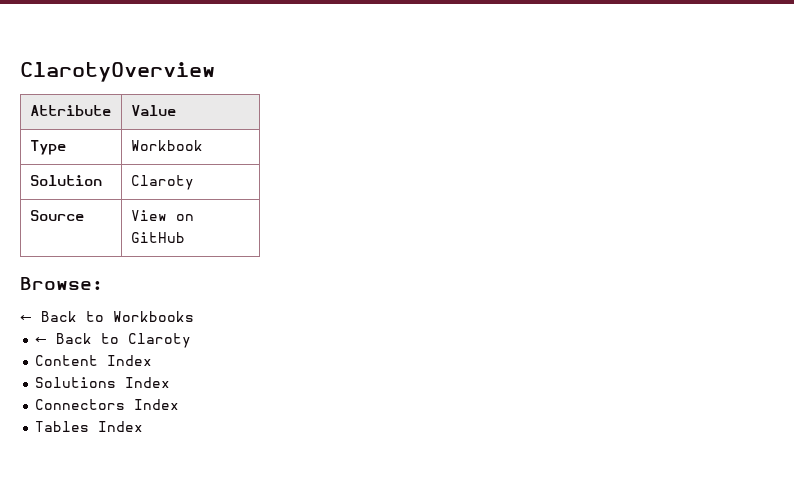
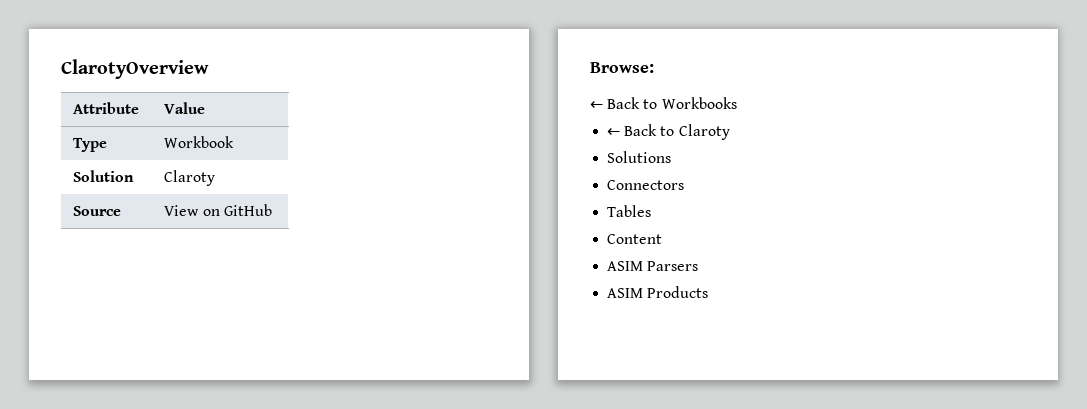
- Content Index
- Solutions Index
+ Solutions
- Connectors Index
+ Connectors
- Tables Index
+ Tables
+ Content
+ ASIM Parsers
+ ASIM Products

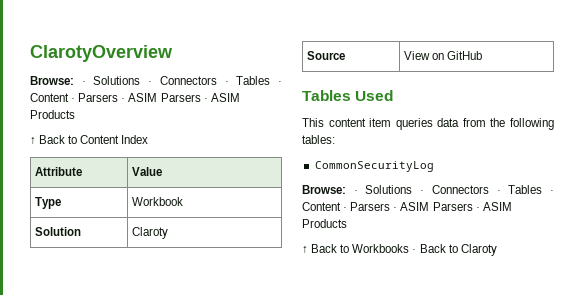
  ClarotyOverview
+ Browse: · Solutions · Connectors · Tables · Content · Parsers · ASIM Parsers · ASIM Products
+ ↑ Back to Content Index
- Browse:
- ← Back to Workbooks
- ← Back to Claroty
+ Tables Used
+ This content item queries data from the following tables:
+ CommonSecurityLog
+ Browse: · Solutions · Connectors · Tables · Content · Parsers · ASIM Parsers · ASIM Products
+ ↑ Back to Workbooks · Back to Claroty
- Solutions
- Connectors
- Tables
- Content
- ASIM Parsers
- ASIM Products

